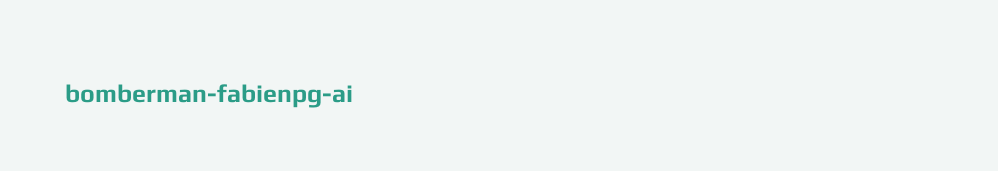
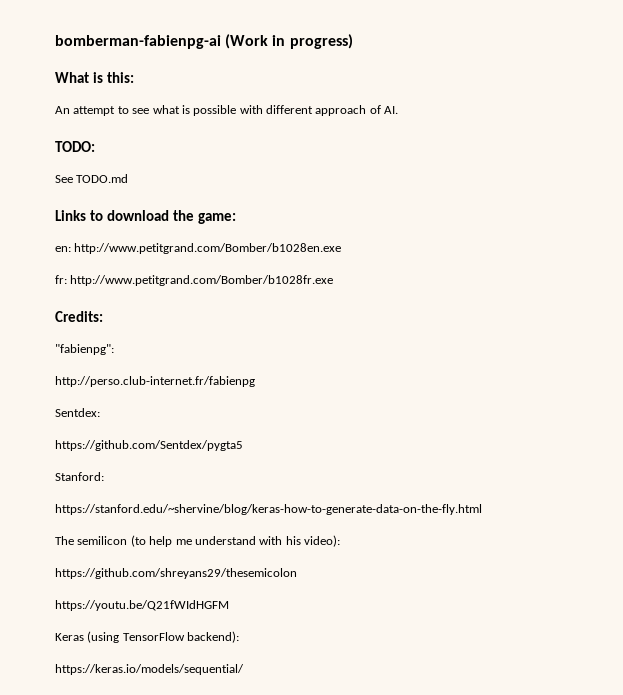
- bomberman-fabienpg-ai
+ bomberman-fabienpg-ai (Work in progress)
+ What is this:
+ An attempt to see what is possible with different approach of AI.
+ TODO:
+ See TODO.md
+ Links to download the game:
+ en: http://www.petitgrand.com/Bomber/b1028en.exe
+ fr: http://www.petitgrand.com/Bomber/b1028fr.exe
+ Credits:
+ "fabienpg":
+ http://perso.club-internet.fr/fabienpg
+ Sentdex:
+ https://github.com/Sentdex/pygta5
+ Stanford:
+ https://stanford.edu/~shervine/blog/keras-how-to-generate-data-on-the-fly.html
+ The semilicon (to help me understand with his video):
+ https://github.com/shreyans29/thesemicolon
+ https://youtu.be/Q21fWIdHGFM
+ Keras (using TensorFlow backend):
+ https://keras.io/models/sequential/

